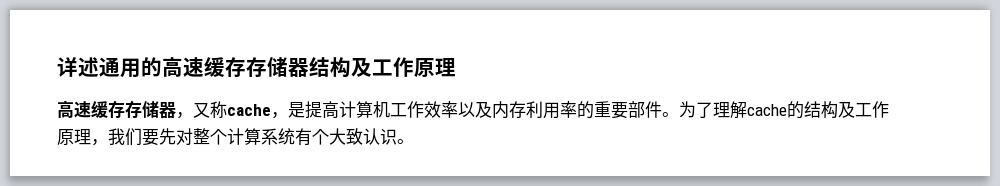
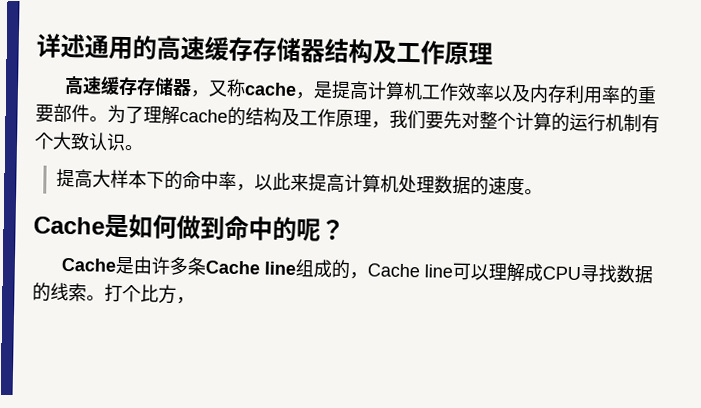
- 为了理解cache的结构及工作原理，我们要先对整个计算系统有个大致认识。
+ 为了理解cache的结构及工作原理，我们要先对整个计算的运行机制有个大致认识。
+ 提高大样本下的命中率，以此来提高计算机处理数据的速度。
+ Cache是如何做到命中的呢？
+ Cache是由许多条Cache line组成的，Cache line可以理解成CPU寻找数据的线索。打个比方，

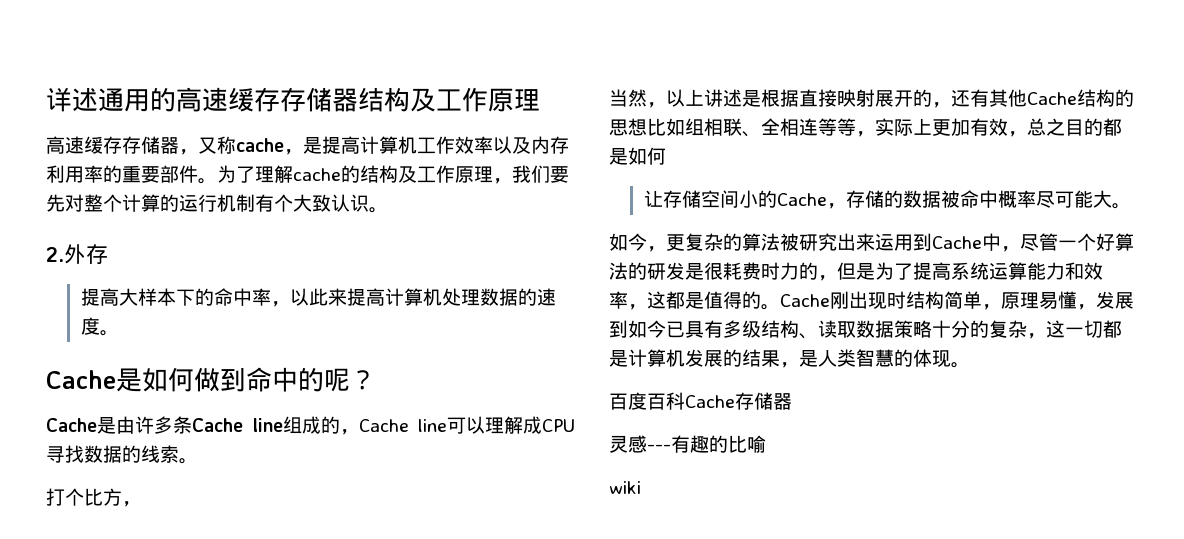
+ 2.外存
- Cache是由许多条Cache line组成的，Cache line可以理解成CPU寻找数据的线索。打个比方，
+ Cache是由许多条Cache line组成的，Cache line可以理解成CPU寻找数据的线索。
+ 打个比方，
+ 当然，以上讲述是根据直接映射展开的，还有其他Cache结构的思想比如组相联、全相连等等，实际上更加有效，总之目的都是如何
+ 让存储空间小的Cache，存储的数据被命中概率尽可能大。
+ 如今，更复杂的算法被研究出来运用到Cache中，尽管一个好算法的研发是很耗费时力的，但是为了提高系统运算能力和效率，这都是值得的。Cache刚出现时结构简单，原理易懂，发展到如今已具有多级结构、读取数据策略十分的复杂，这一切都是计算机发展的结果，是人类智慧的体现。
+ 百度百科Cache存储器
+ 灵感---有趣的比喻
+ wiki

